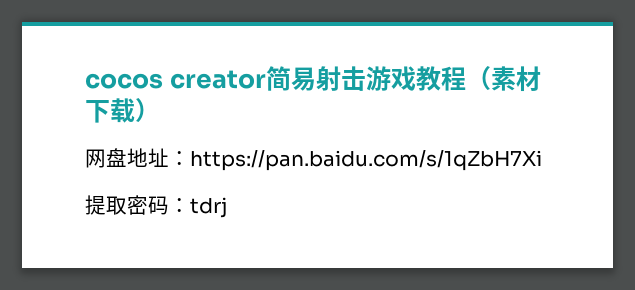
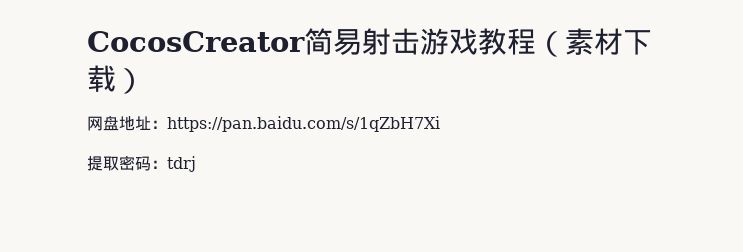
- cocos creator简易射击游戏教程（素材下载）
+ CocosCreator简易射击游戏教程（素材下载）

